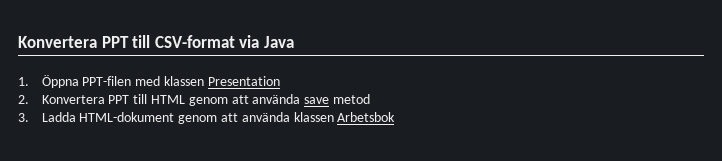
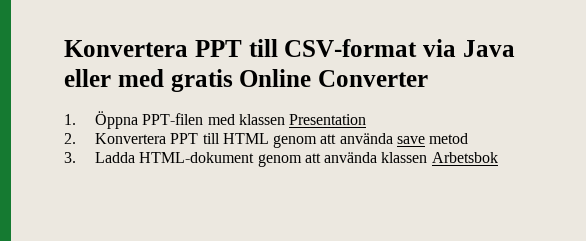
- Konvertera PPT till CSV-format via Java
+ Konvertera PPT till CSV-format via Java eller med gratis Online Converter

